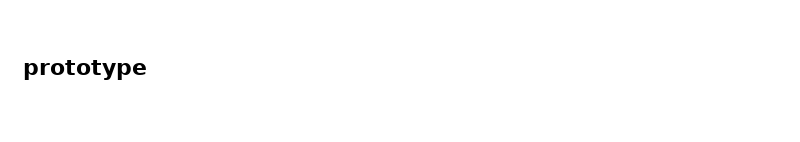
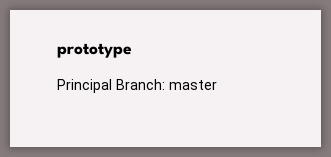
+ Principal Branch: master

